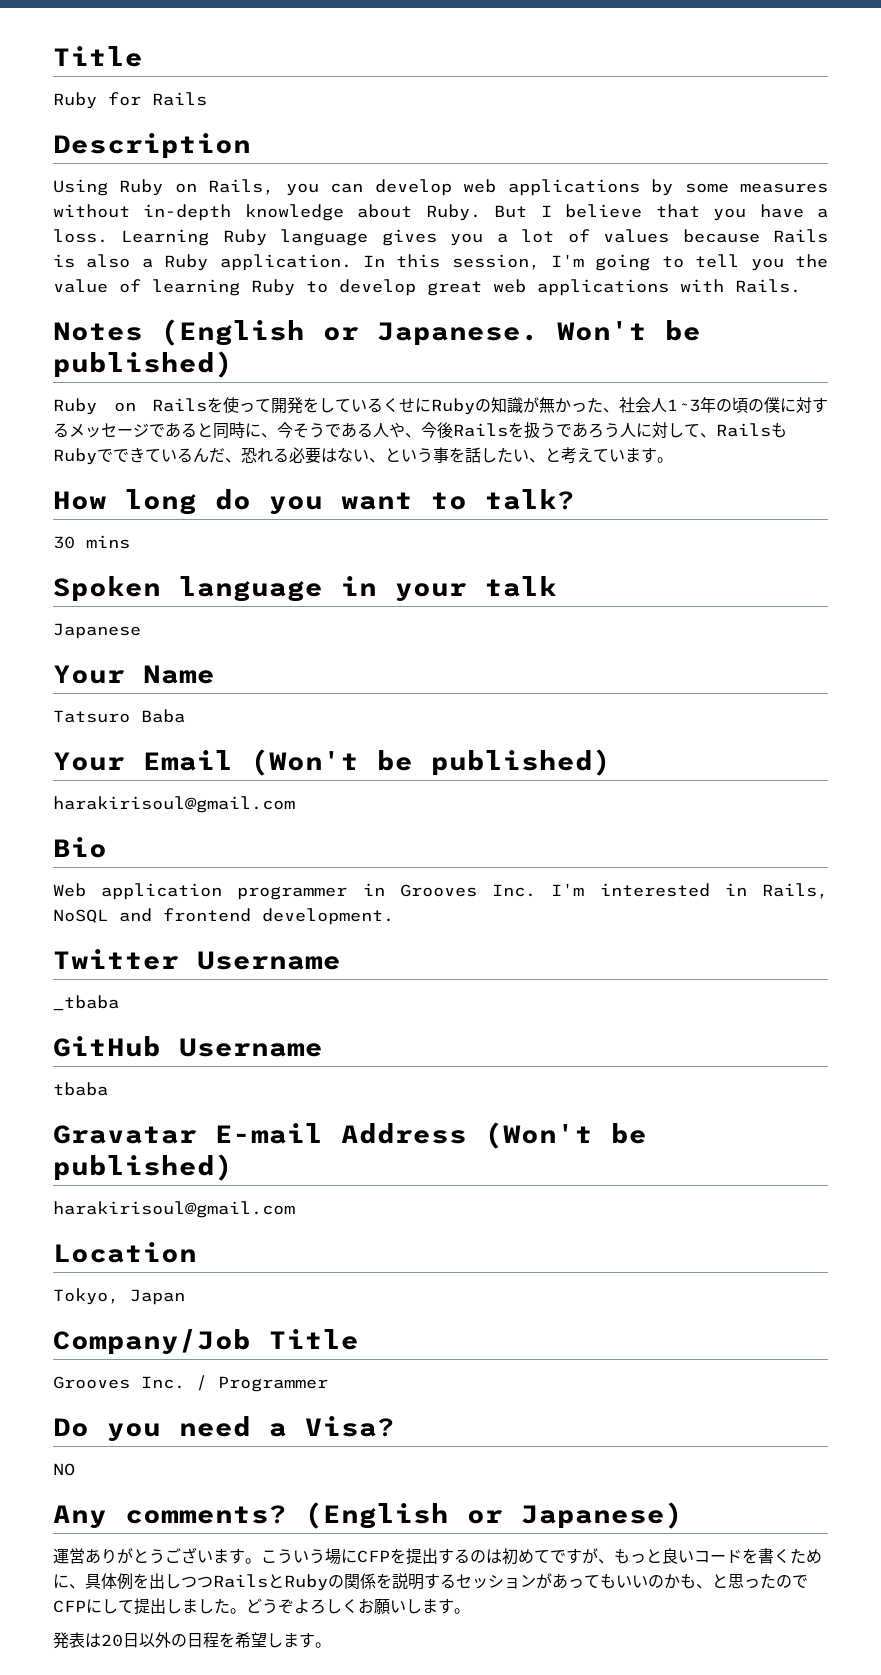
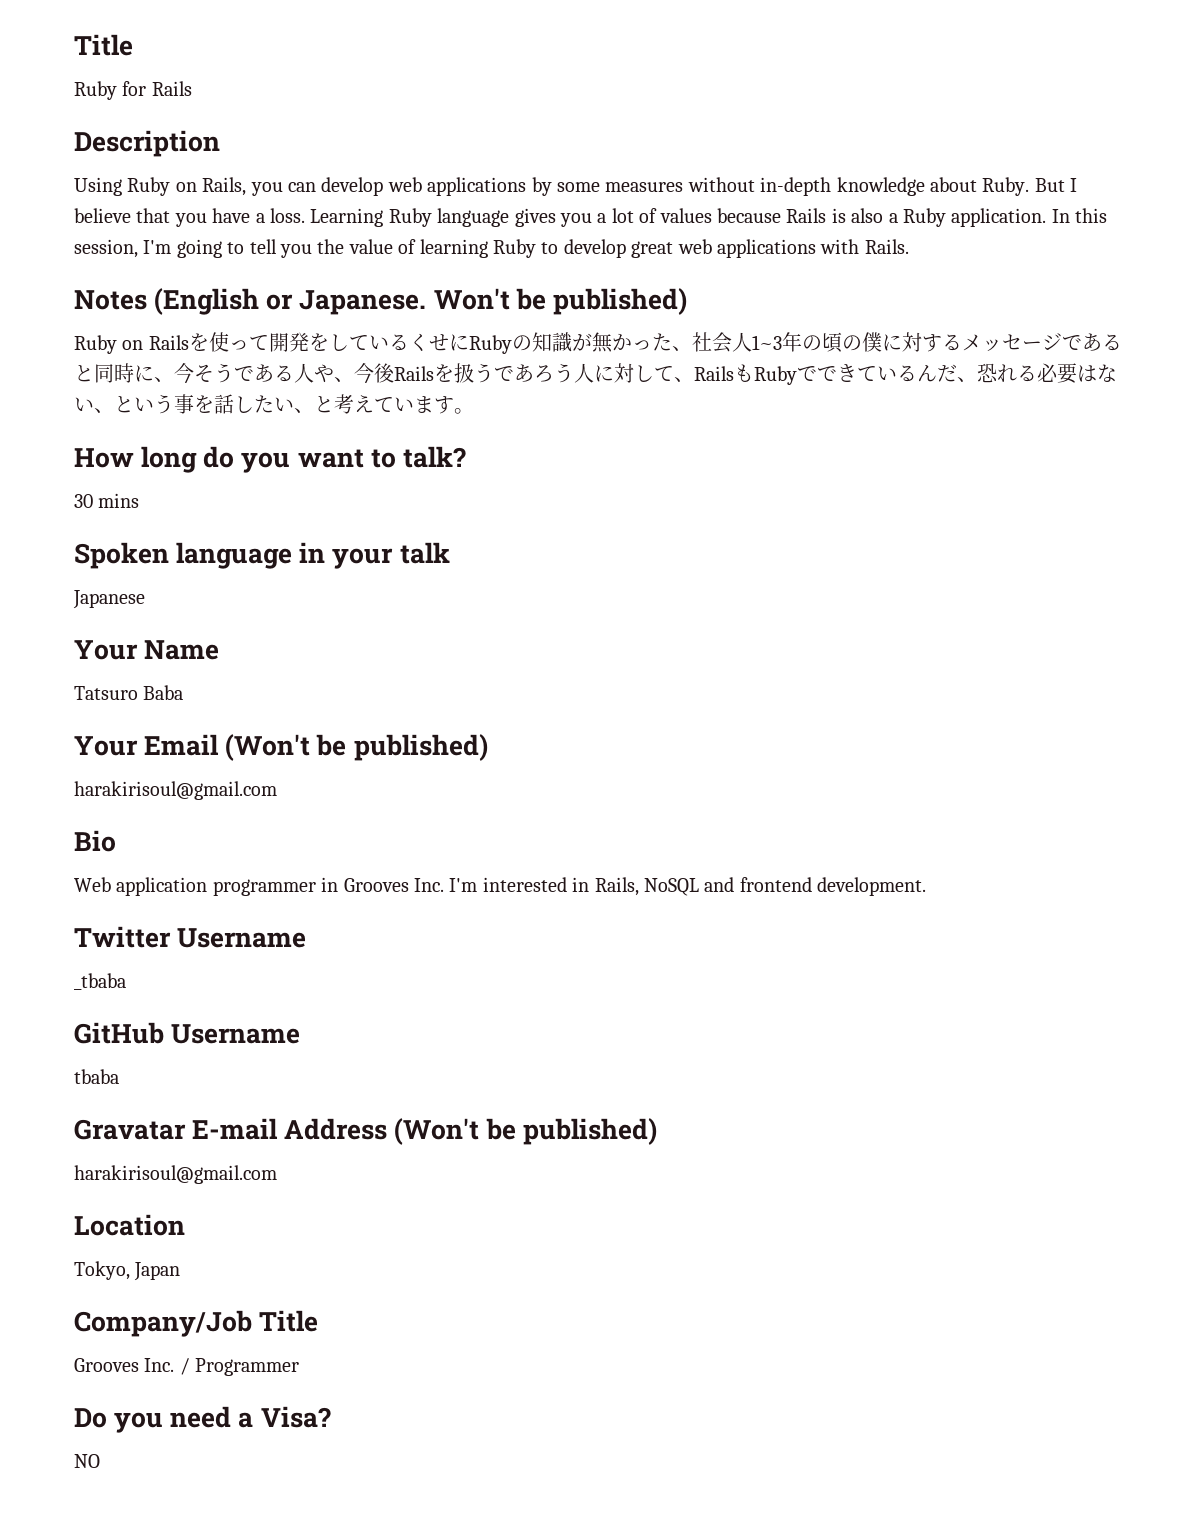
- Any comments? (English or Japanese)
- 運営ありがとうございます。こういう場にCFPを提出するのは初めてですが、もっと良いコードを書くために、具体例を出しつつRailsとRubyの関係を説明するセッションがあってもいいのかも、と思ったのでCFPにして提出しました。どうぞよろしくお願いします。
- 発表は20日以外の日程を希望します。

